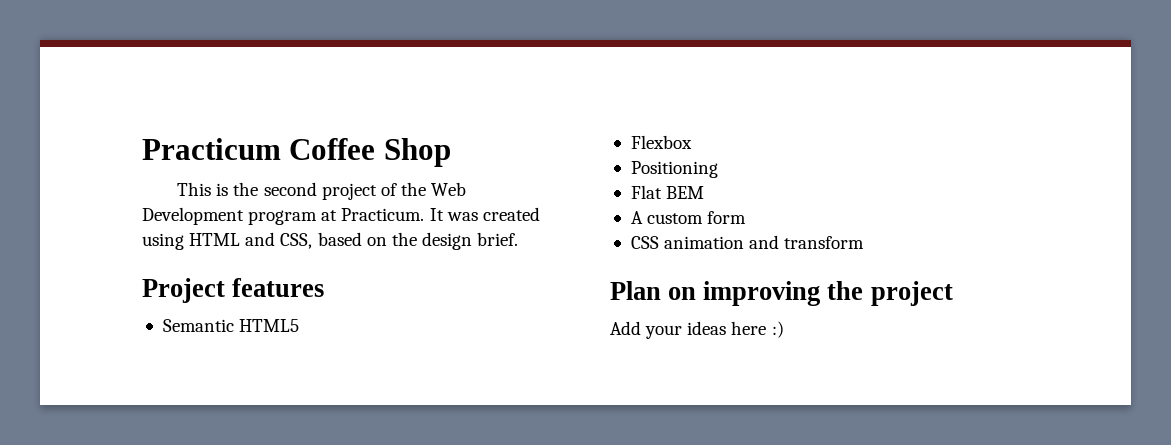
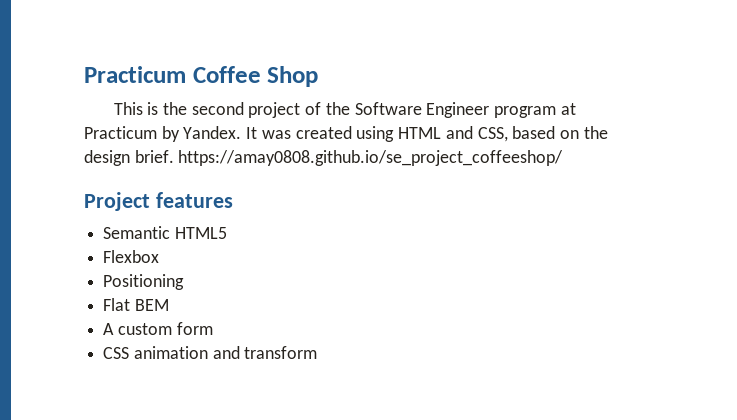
- This is the second project of the Web Development program at Practicum.
+ This is the second project of the Software Engineer program at Practicum by Yandex.
- It was created using HTML and CSS, based on the design brief.
+ It was created using HTML and CSS, based on the design brief. https://amay0808.github.io/se_project_coffeeshop/
- Plan on improving the project
- Add your ideas here :)

